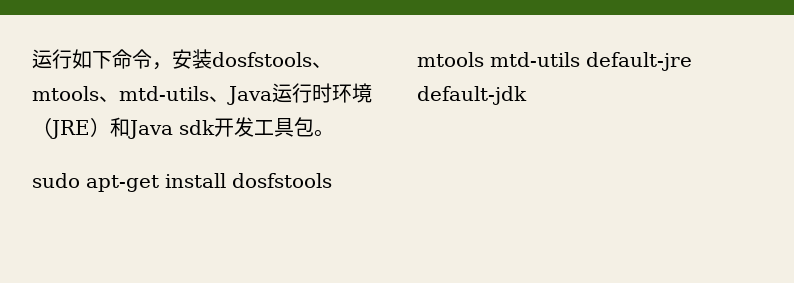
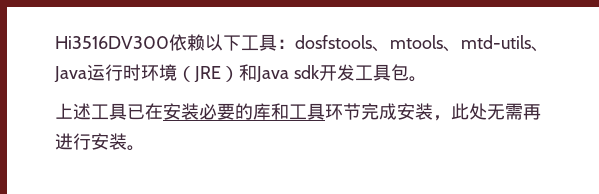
- 运行如下命令，安装dosfstools、mtools、mtd-utils、Java运行时环境（JRE）和Java sdk开发工具包。
+ Hi3516DV300依赖以下工具：dosfstools、mtools、mtd-utils、Java运行时环境（JRE）和Java sdk开发工具包。
- sudo apt-get install dosfstools mtools mtd-utils default-jre default-jdk
+ 上述工具已在安装必要的库和工具环节完成安装，此处无需再进行安装。

